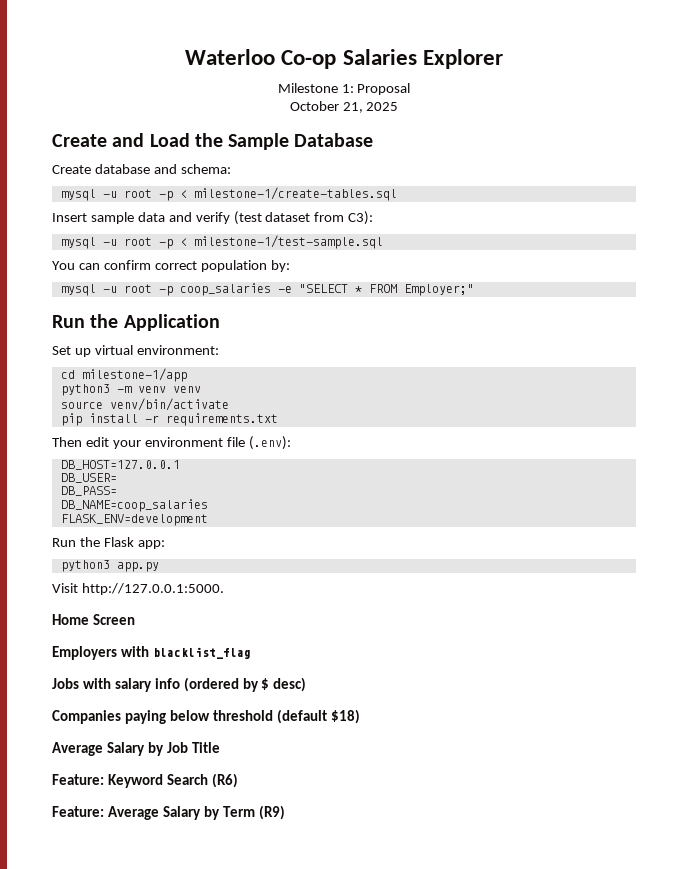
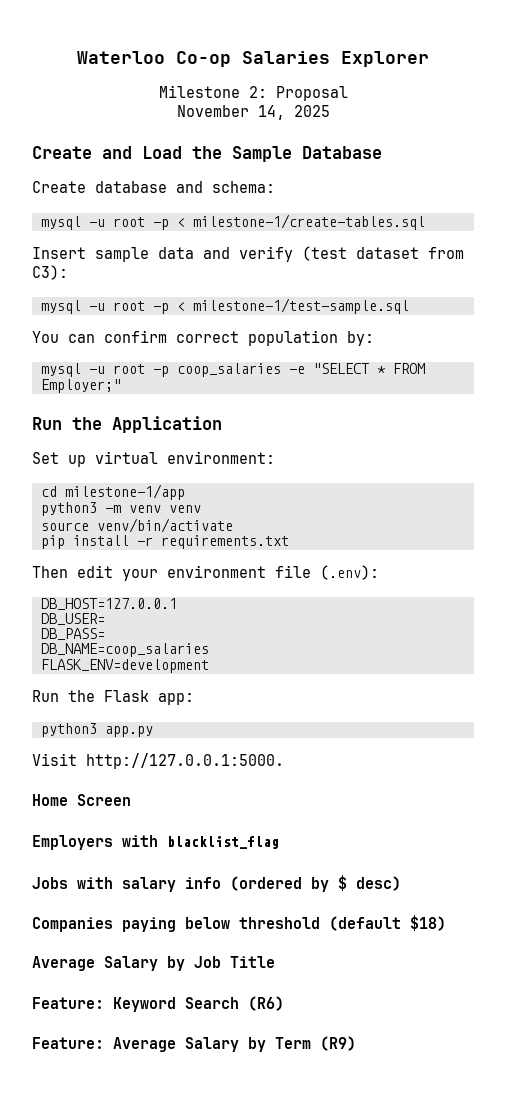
- Milestone 1: Proposal
+ Milestone 2: Proposal
- October 21, 2025
+ November 14, 2025

